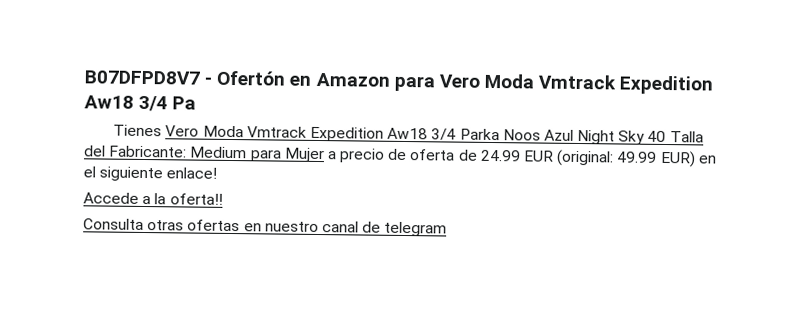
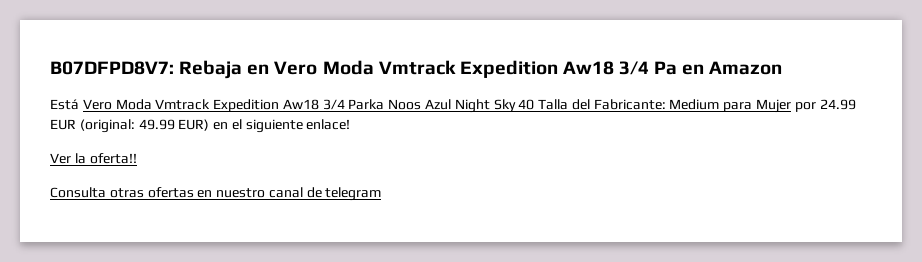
- B07DFPD8V7 - Ofertón en Amazon para Vero Moda Vmtrack Expedition Aw18 3/4 Pa
- Tienes Vero Moda Vmtrack Expedition Aw18 3/4 Parka Noos Azul Night Sky 40 Talla del Fabricante: Medium para Mujer a precio de oferta de 24.99 EUR (original: 49.99 EUR) en el siguiente enlace!
+ B07DFPD8V7: Rebaja en Vero Moda Vmtrack Expedition Aw18 3/4 Pa en Amazon
+ Está Vero Moda Vmtrack Expedition Aw18 3/4 Parka Noos Azul Night Sky 40 Talla del Fabricante: Medium para Mujer por 24.99 EUR (original: 49.99 EUR) en el siguiente enlace!
- Accede a la oferta!!
+ Ver la oferta!!

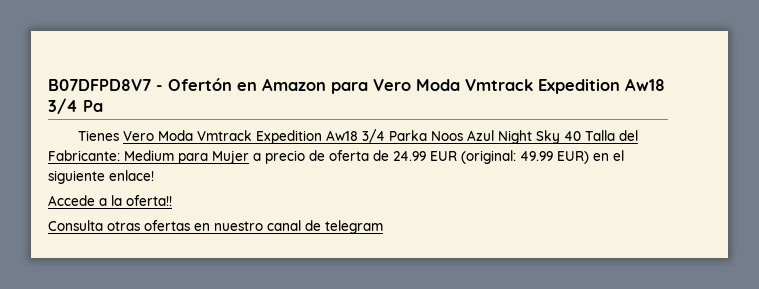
- B07DFPD8V7: Rebaja en Vero Moda Vmtrack Expedition Aw18 3/4 Pa en Amazon
- Está Vero Moda Vmtrack Expedition Aw18 3/4 Parka Noos Azul Night Sky 40 Talla del Fabricante: Medium para Mujer por 24.99 EUR (original: 49.99 EUR) en el siguiente enlace!
+ B07DFPD8V7 - Ofertón en Amazon para Vero Moda Vmtrack Expedition Aw18 3/4 Pa
+ Tienes Vero Moda Vmtrack Expedition Aw18 3/4 Parka Noos Azul Night Sky 40 Talla del Fabricante: Medium para Mujer a precio de oferta de 24.99 EUR (original: 49.99 EUR) en el siguiente enlace!
- Ver la oferta!!
+ Accede a la oferta!!

